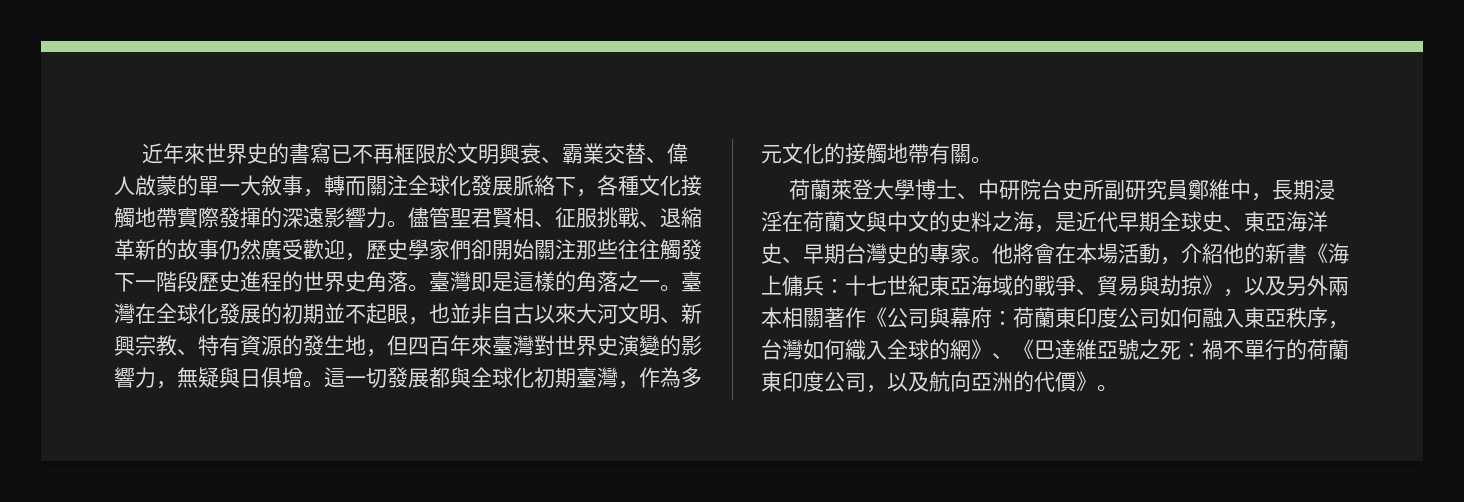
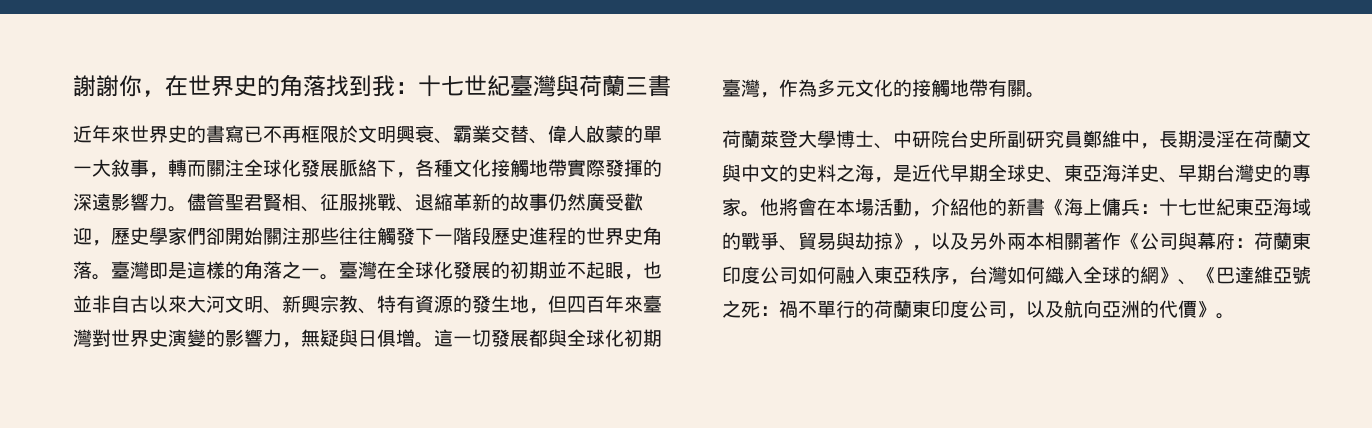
+ 謝謝你，在世界史的角落找到我：十七世紀臺灣與荷蘭三書

